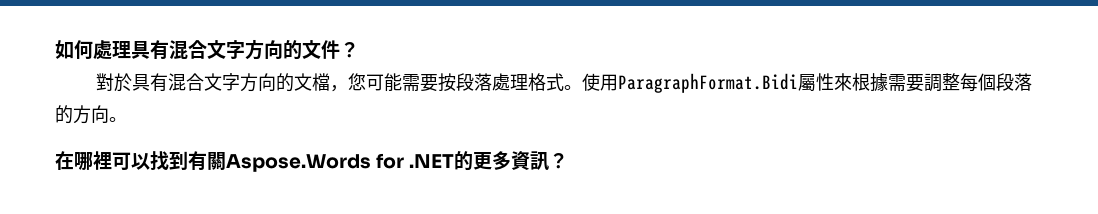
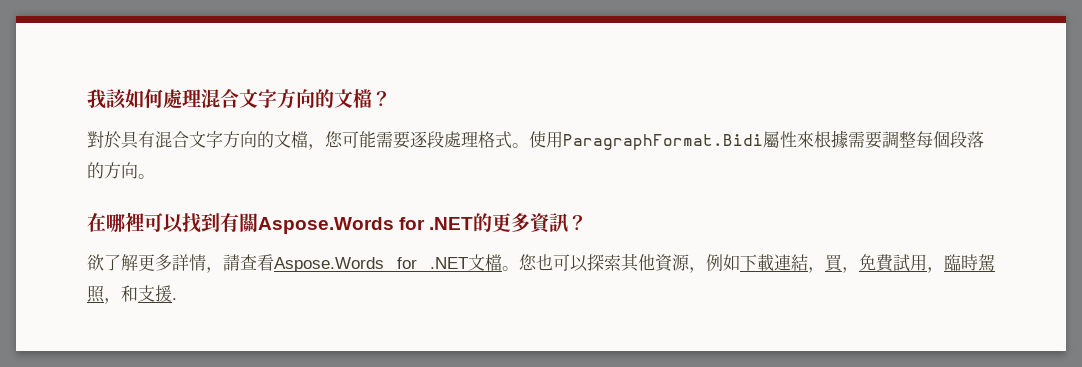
- 如何處理具有混合文字方向的文件？
+ 我該如何處理混合文字方向的文檔？
- 對於具有混合文字方向的文檔，您可能需要按段落處理格式。
+ 對於具有混合文字方向的文檔，您可能需要逐段處理格式。
+ 欲了解更多詳情，請查看Aspose.Words for .NET文檔。您也可以探索其他資源，例如下載連結，買，免費試用，臨時駕照，和支援.

